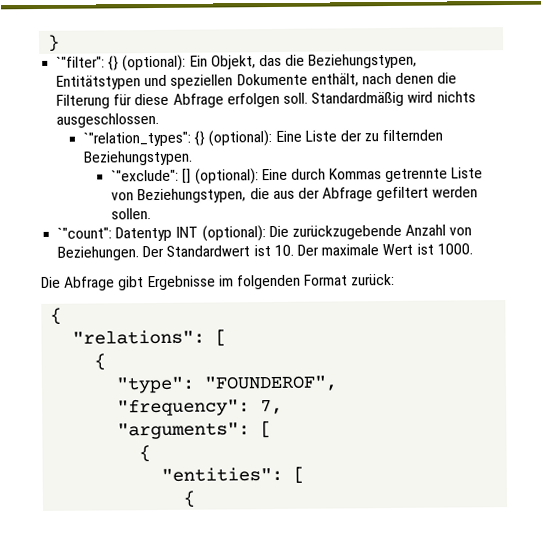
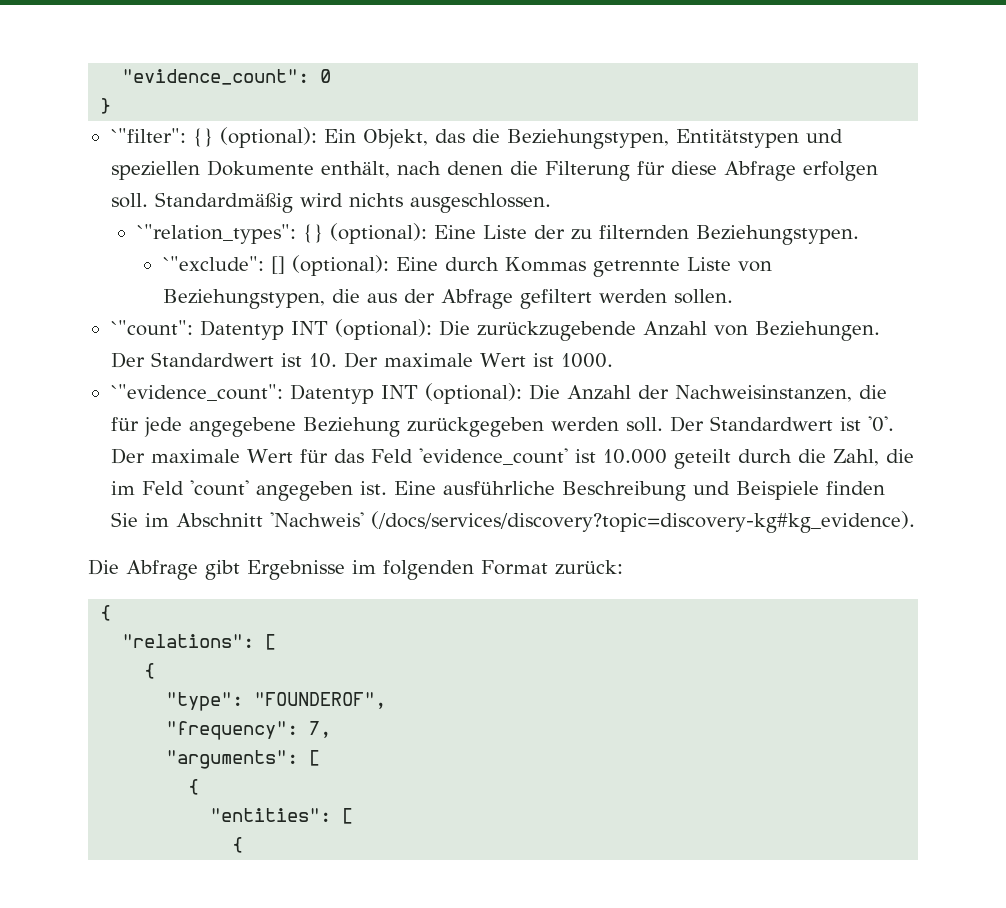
+ "evidence_count": 0
+ `"evidence_count": Datentyp INT (optional): Die Anzahl der Nachweisinstanzen, die für jede angegebene Beziehung zurückgegeben werden soll. Der Standardwert ist '0'. Der maximale Wert für das Feld 'evidence_count' ist 10.000 geteilt durch die Zahl, die im Feld 'count' angegeben ist. Eine ausführliche Beschreibung und Beispiele finden Sie im Abschnitt 'Nachweis' (/docs/services/discovery?topic=discovery-kg#kg_evidence).

